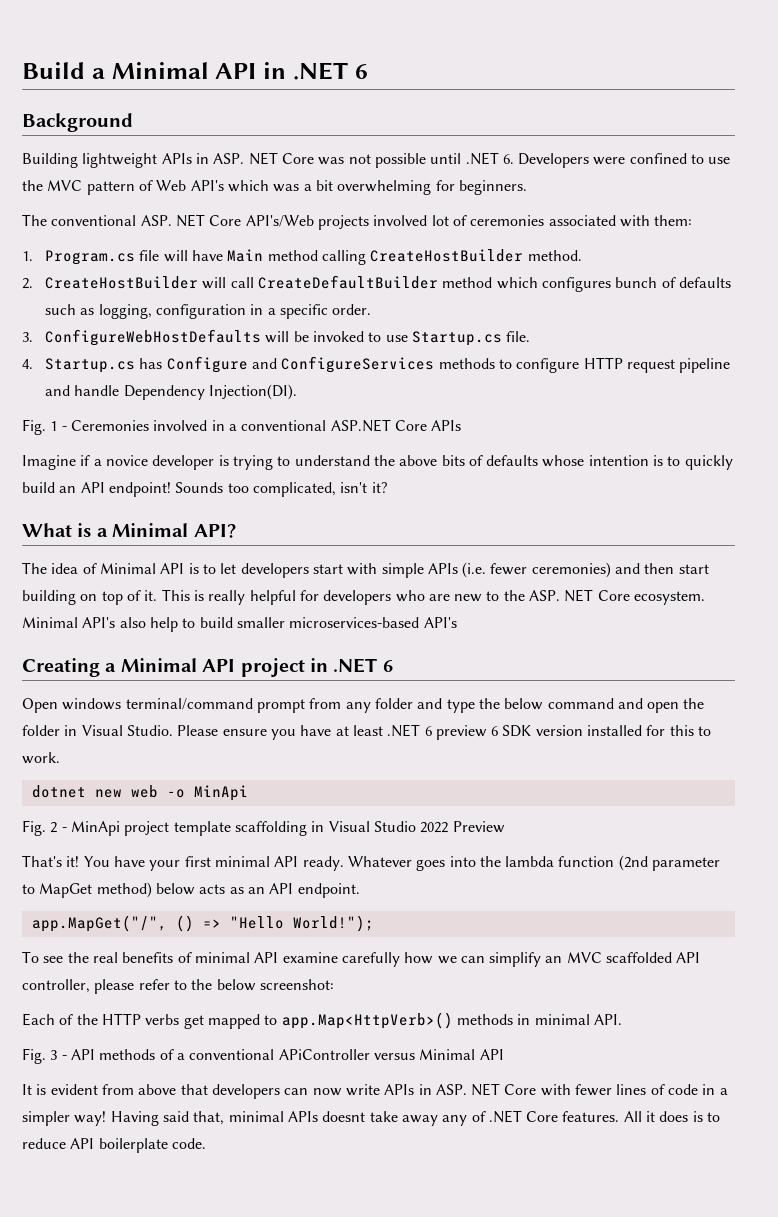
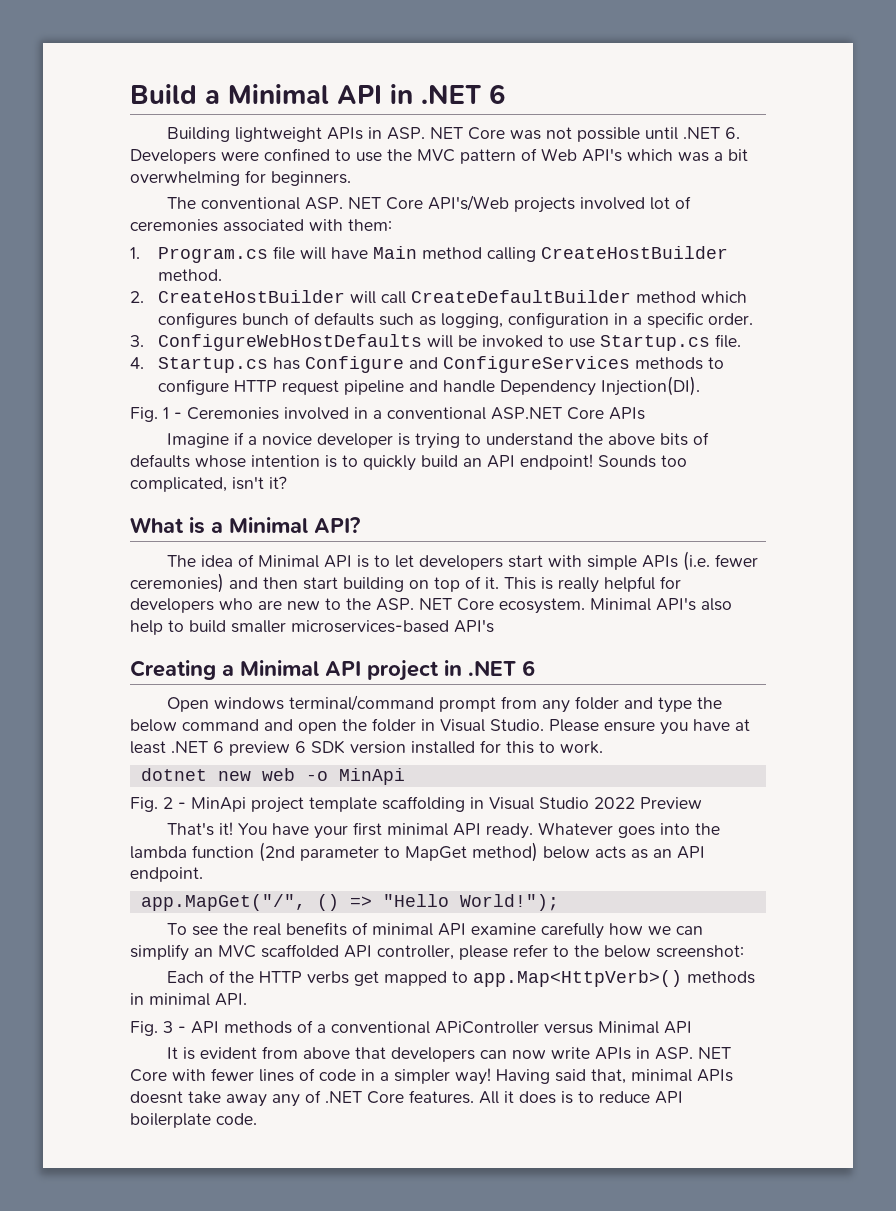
- Background

